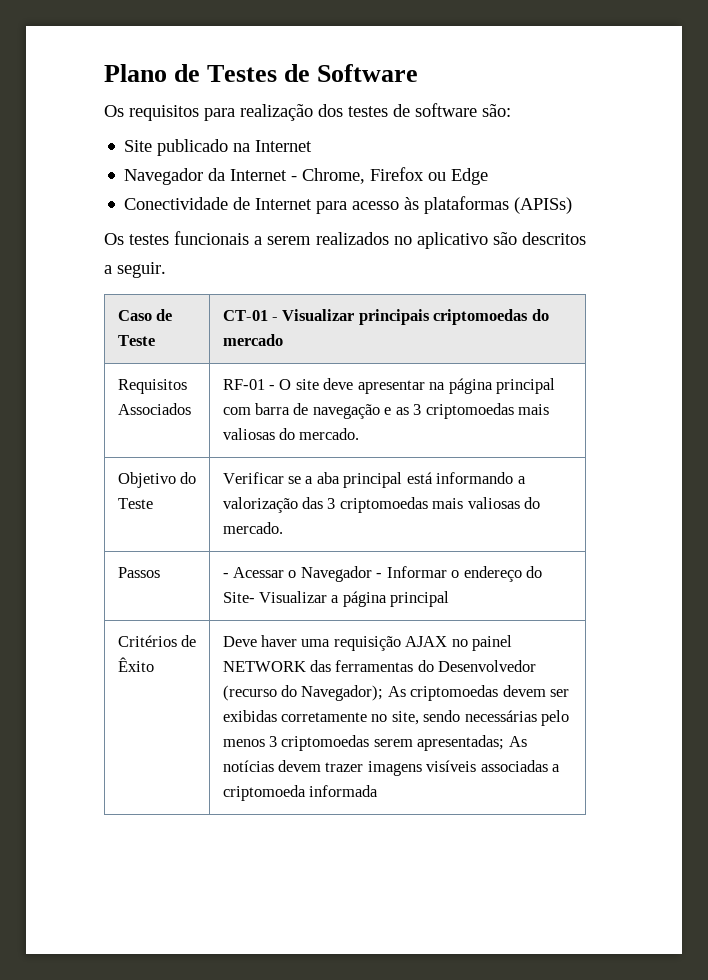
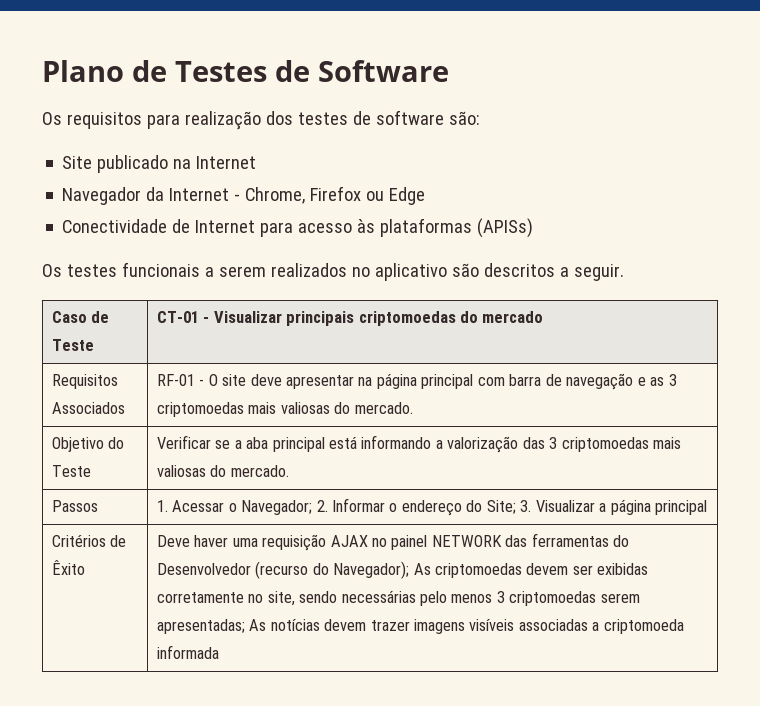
- Passos | - Acessar o Navegador - Informar o endereço do Site- Visualizar a página principal
+ Passos | 1. Acessar o Navegador; 2. Informar o endereço do Site; 3. Visualizar a página principal

